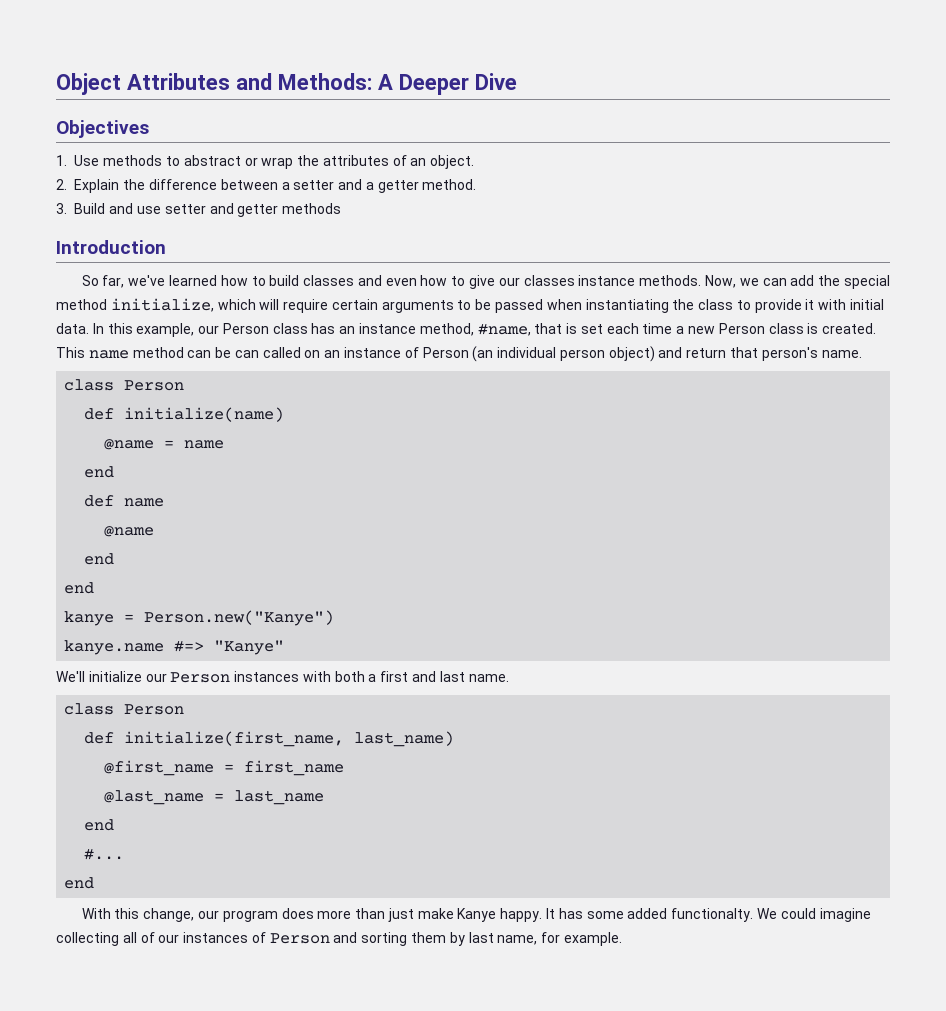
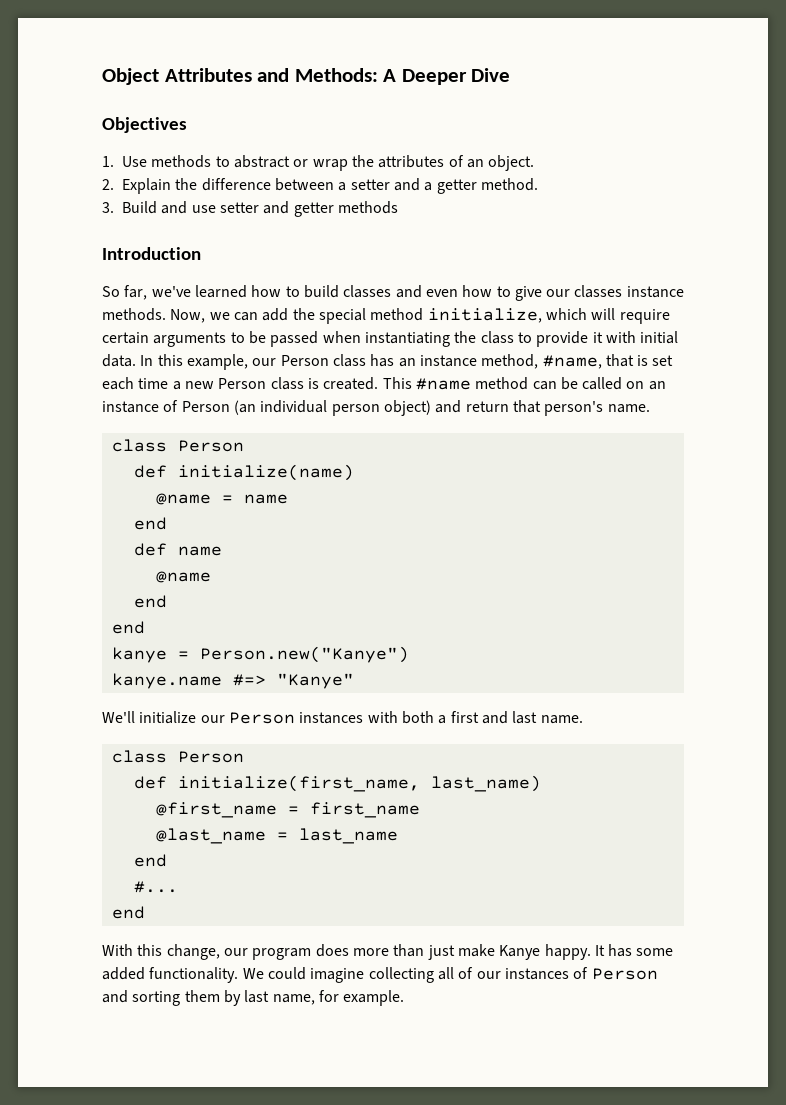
- This name method can be can called on an instance of Person (an individual person object) and return that person's name.
+ This #name method can be called on an instance of Person (an individual person object) and return that person's name.
- It has some added functionalty.
+ It has some added functionality.

